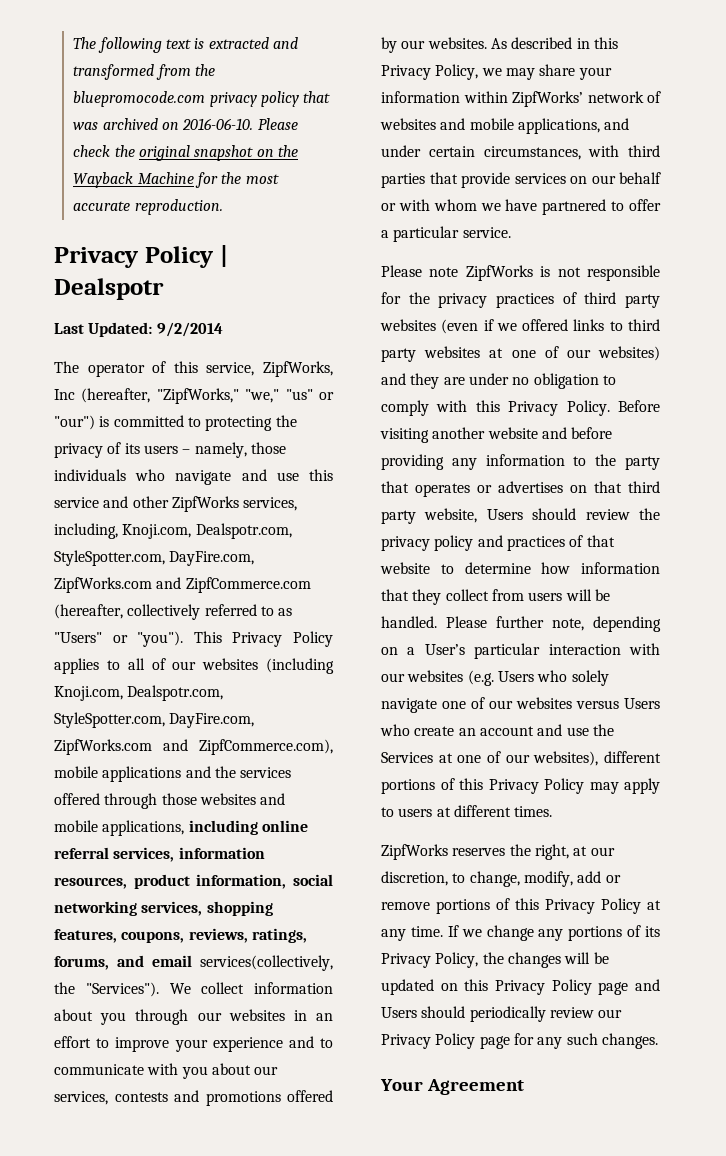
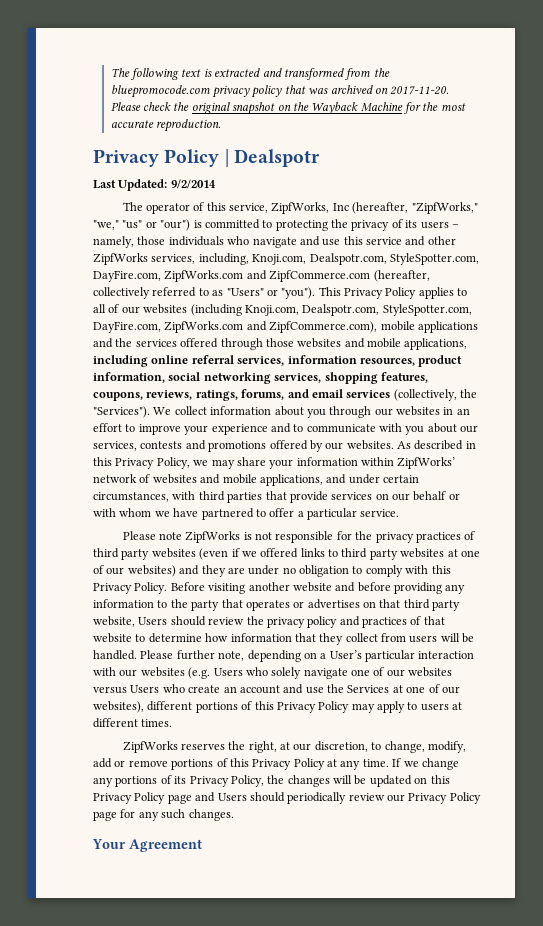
- The following text is extracted and transformed from the bluepromocode.com privacy policy that was archived on 2016-06-10.
+ The following text is extracted and transformed from the bluepromocode.com privacy policy that was archived on 2017-11-20.
- This Privacy Policy applies to all of our websites (including Knoji.com, Dealspotr.com, StyleSpotter.com, DayFire.com, ZipfWorks.com and ZipfCommerce.com), mobile applications and the services offered through those websites and mobile applications, including online referral services, information resources, product information, social networking services, shopping features, coupons, reviews, ratings, forums, and email services(collectively, the "Services").
+ This Privacy Policy applies to all of our websites (including Knoji.com, Dealspotr.com, StyleSpotter.com, DayFire.com, ZipfWorks.com and ZipfCommerce.com), mobile applications and the services offered through those websites and mobile applications, including online referral services, information resources, product information, social networking services, shopping features, coupons, reviews, ratings, forums, and email services (collectively, the "Services").

